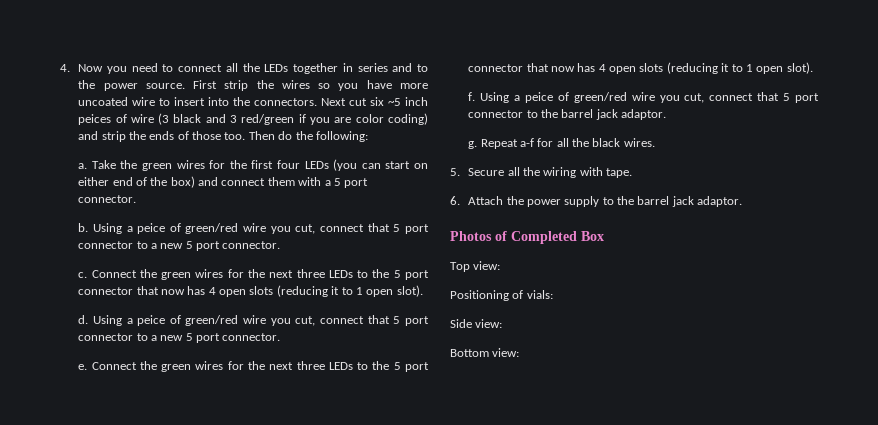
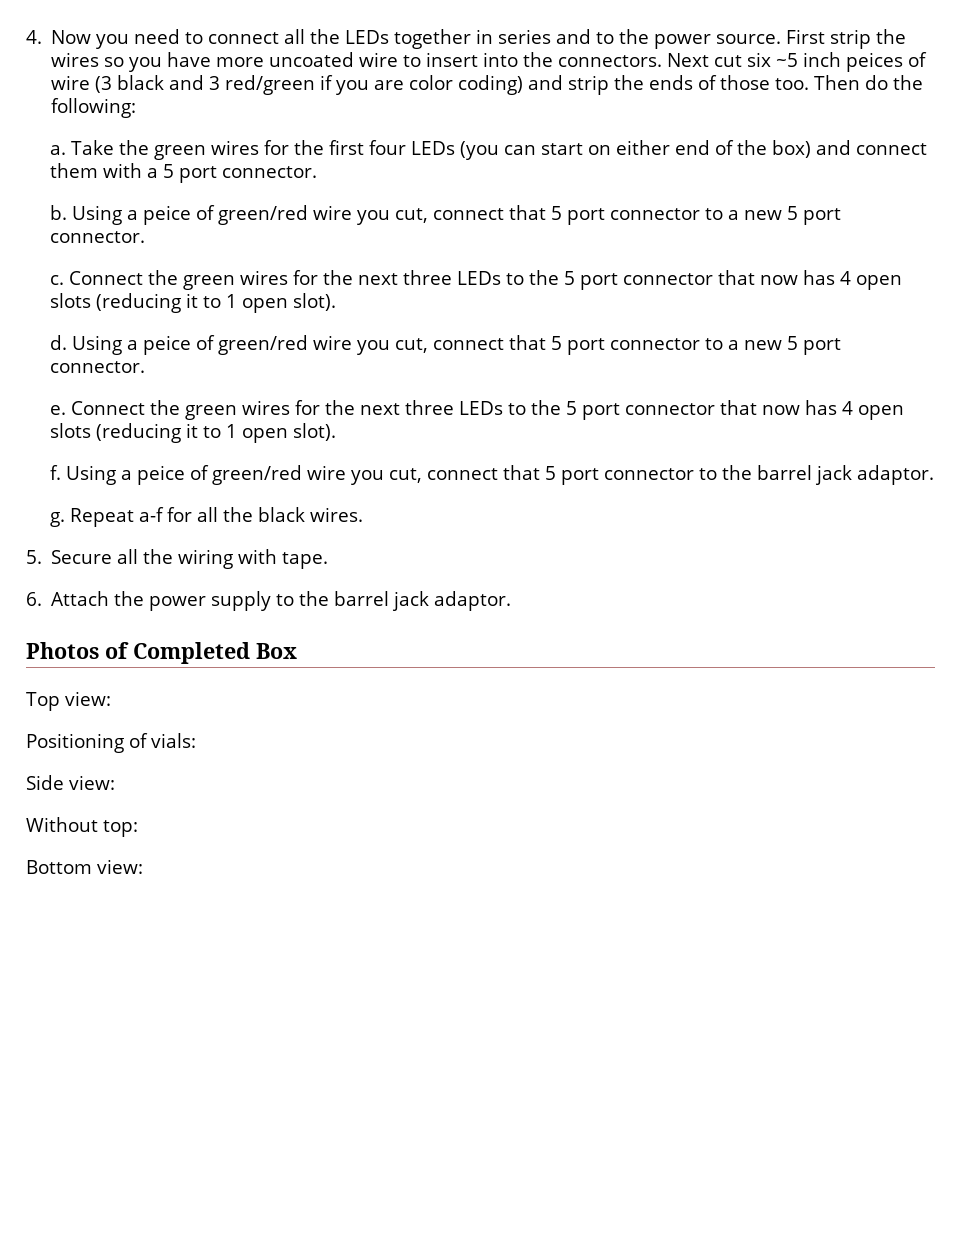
+ Without top:

